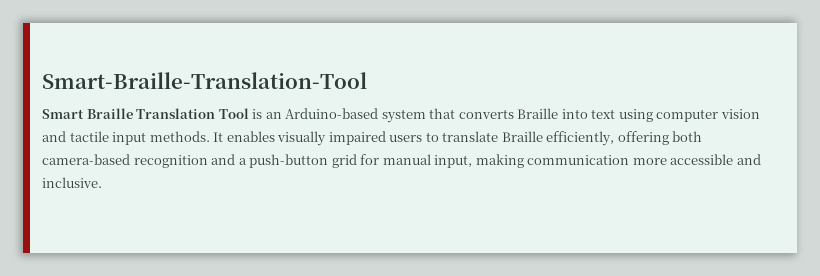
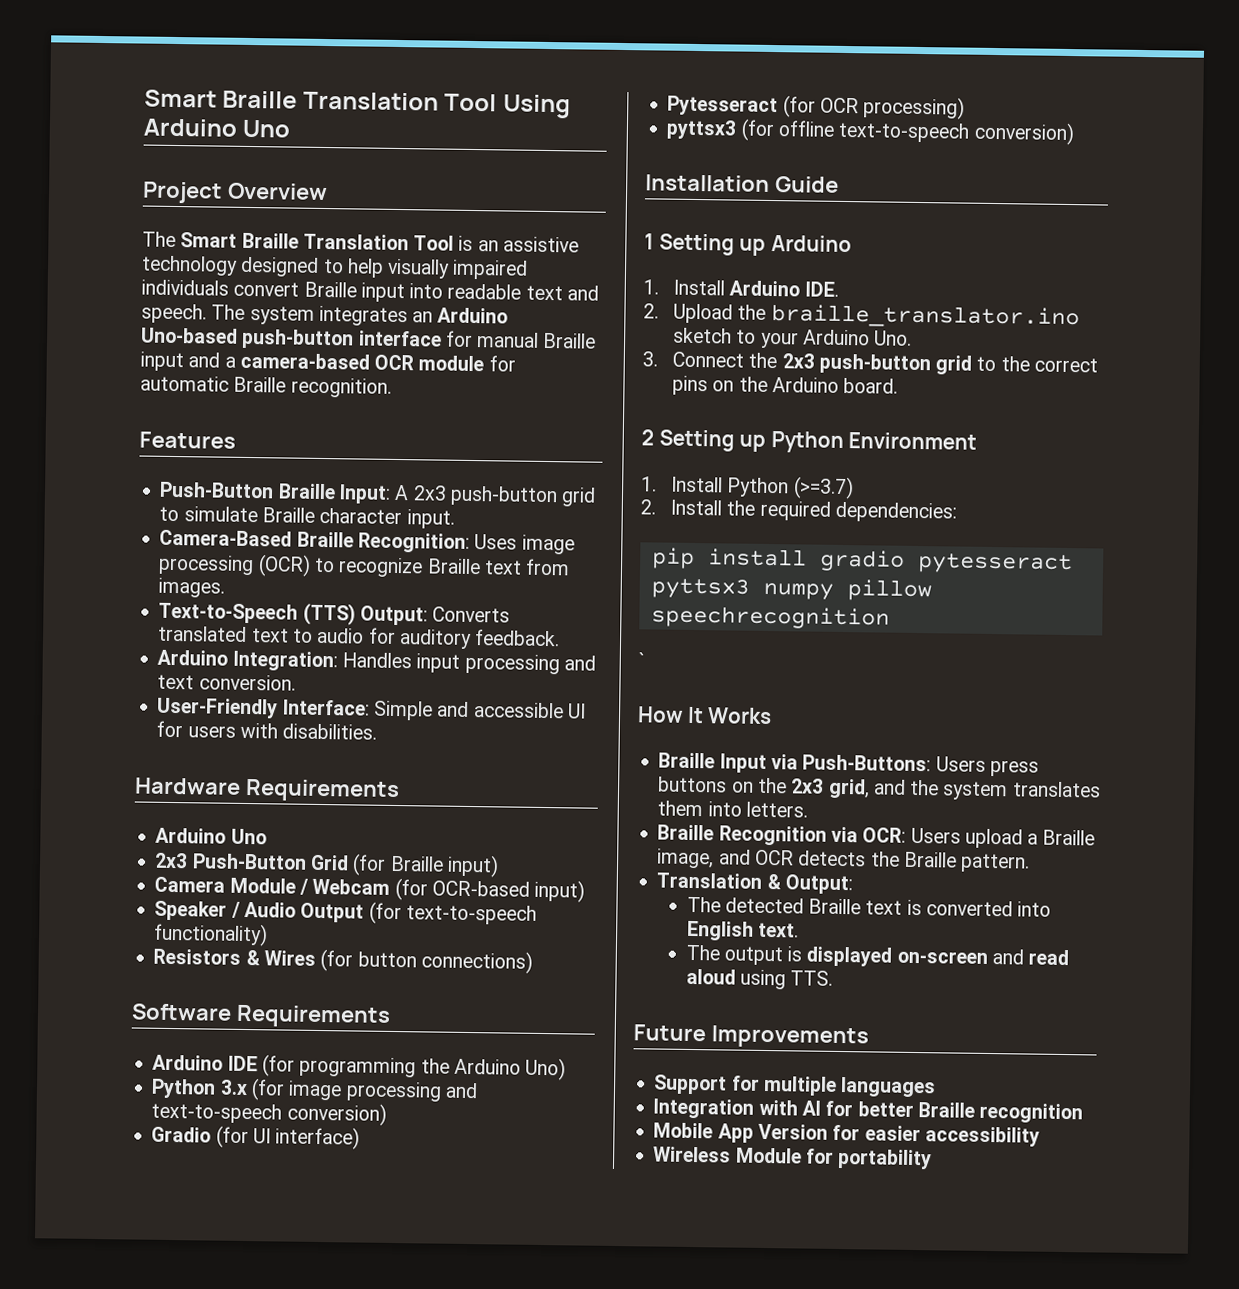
- Smart-Braille-Translation-Tool
- Smart Braille Translation Tool is an Arduino-based system that converts Braille into text using computer vision and tactile input methods. It enables visually impaired users to translate Braille efficiently, offering both camera-based recognition and a push-button grid for manual input, making communication more accessible and inclusive.
+ Smart Braille Translation Tool Using Arduino Uno
+ Project Overview
+ The Smart Braille Translation Tool is an assistive technology designed to help visually impaired individuals convert Braille input into readable text and speech. The system integrates an Arduino Uno-based push-button interface for manual Braille input and a camera-based OCR module for automatic Braille recognition.
+ Features
+ Push-Button Braille Input: A 2x3 push-button grid to simulate Braille character input.
+ Camera-Based Braille Recognition: Uses image processing (OCR) to recognize Braille text from images.
+ Text-to-Speech (TTS) Output: Converts translated text to audio for auditory feedback.
+ Arduino Integration: Handles input processing and text conversion.
+ User-Friendly Interface: Simple and accessible UI for users with disabilities.
+ Hardware Requirements
+ Arduino Uno
+ 2x3 Push-Button Grid (for Braille input)
+ Camera Module / Webcam (for OCR-based input)
+ Speaker / Audio Output (for text-to-speech functionality)
+ Resistors & Wires (for button connections)
+ Software Requirements
+ Arduino IDE (for programming the Arduino Uno)
+ Python 3.x (for image processing and text-to-speech conversion)
+ Gradio (for UI interface)
+ Pytesseract (for OCR processing)
+ pyttsx3 (for offline text-to-speech conversion)
+ Installation Guide
+ 1 Setting up Arduino
+ 1. Install Arduino IDE.
+ 2. Upload the braille_translator.ino sketch to your Arduino Uno.
+ 3. Connect the 2x3 push-button grid to the correct pins on the Arduino board.
+ 2 Setting up Python Environment
+ 1. Install Python (>=3.7)
+ 2. Install the required dependencies:
+ pip install gradio pytesseract pyttsx3 numpy pillow speechrecognition
+ `
+ How It Works
+ Braille Input via Push-Buttons: Users press buttons on the 2x3 grid, and the system translates them into letters.
+ Braille Recognition via OCR: Users upload a Braille image, and OCR detects the Braille pattern.
+ Translation & Output:
+ The detected Braille text is converted into English text.
+ The output is displayed on-screen and read aloud using TTS.
+ Future Improvements
+ Support for multiple languages
+ Integration with AI for better Braille recognition
+ Mobile App Version for easier accessibility
+ Wireless Module for portability

